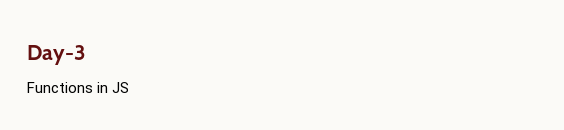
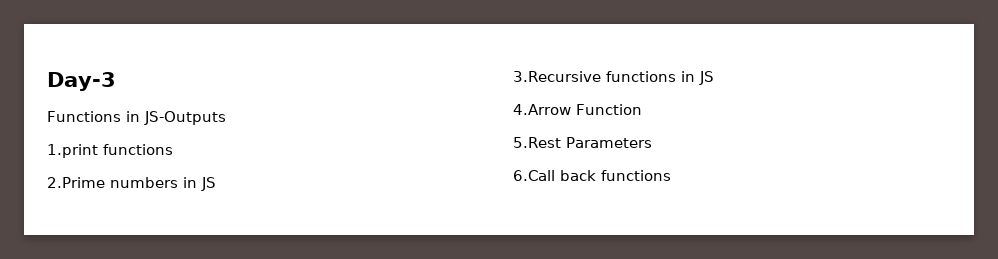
- Functions in JS
+ Functions in JS-Outputs
+ 1.print functions
+ 2.Prime numbers in JS
+ 3.Recursive functions in JS
+ 4.Arrow Function
+ 5.Rest Parameters
+ 6.Call back functions

